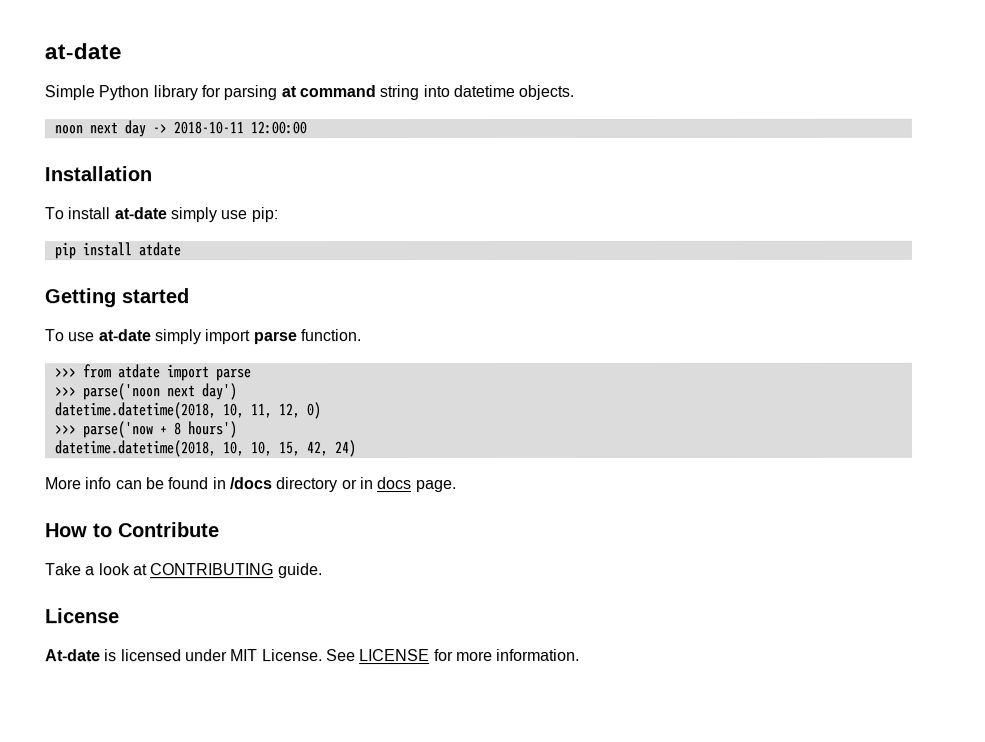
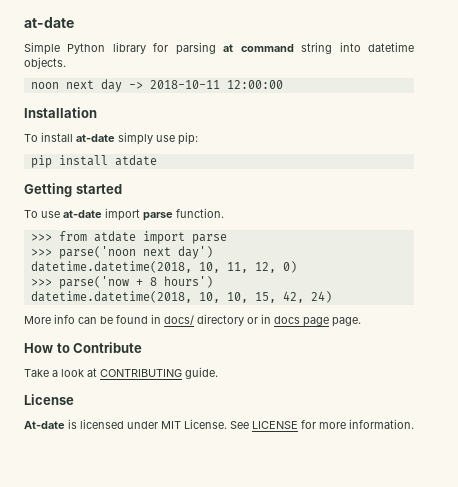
- To use at-date simply import parse function.
+ To use at-date import parse function.
- More info can be found in /docs directory or in docs page.
+ More info can be found in docs/ directory or in docs page page.

